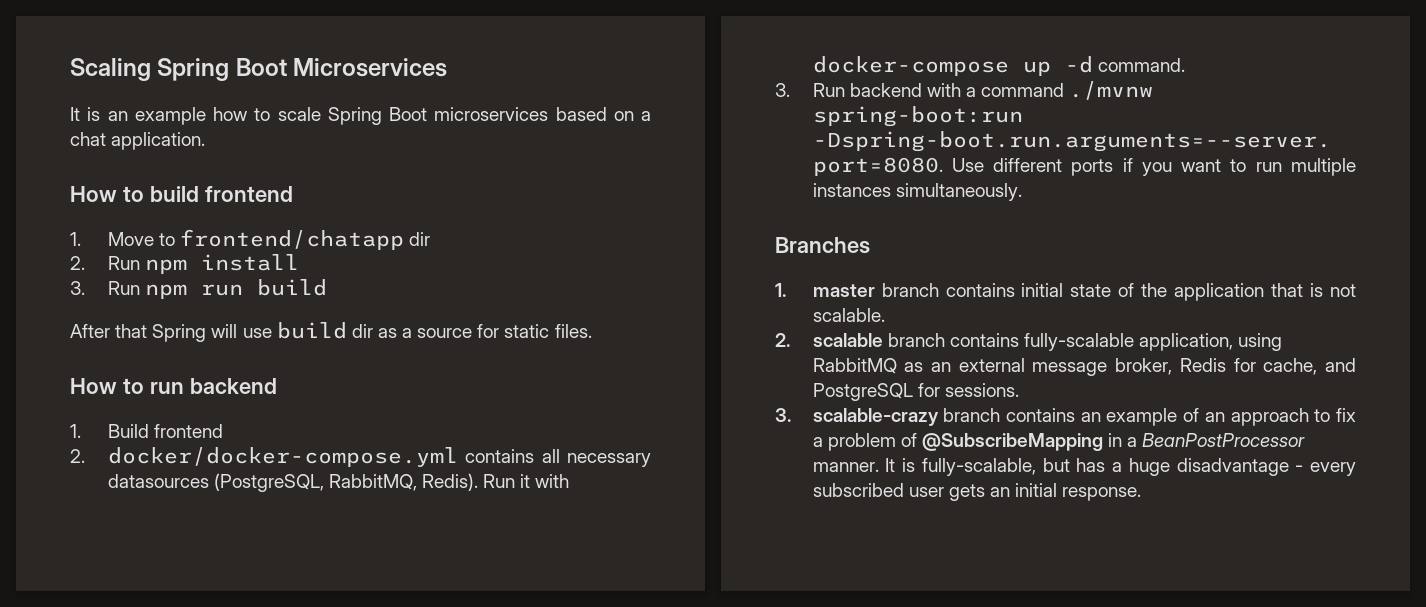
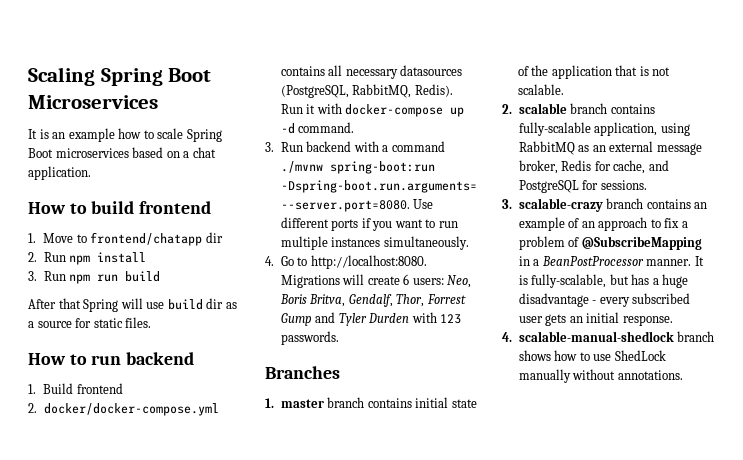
+ 4. Go to http://localhost:8080. Migrations will create 6 users: Neo, Boris Britva, Gendalf, Thor, Forrest Gump and Tyler Durden with 123 passwords.
+ 4. scalable-manual-shedlock branch shows how to use ShedLock manually without annotations.

